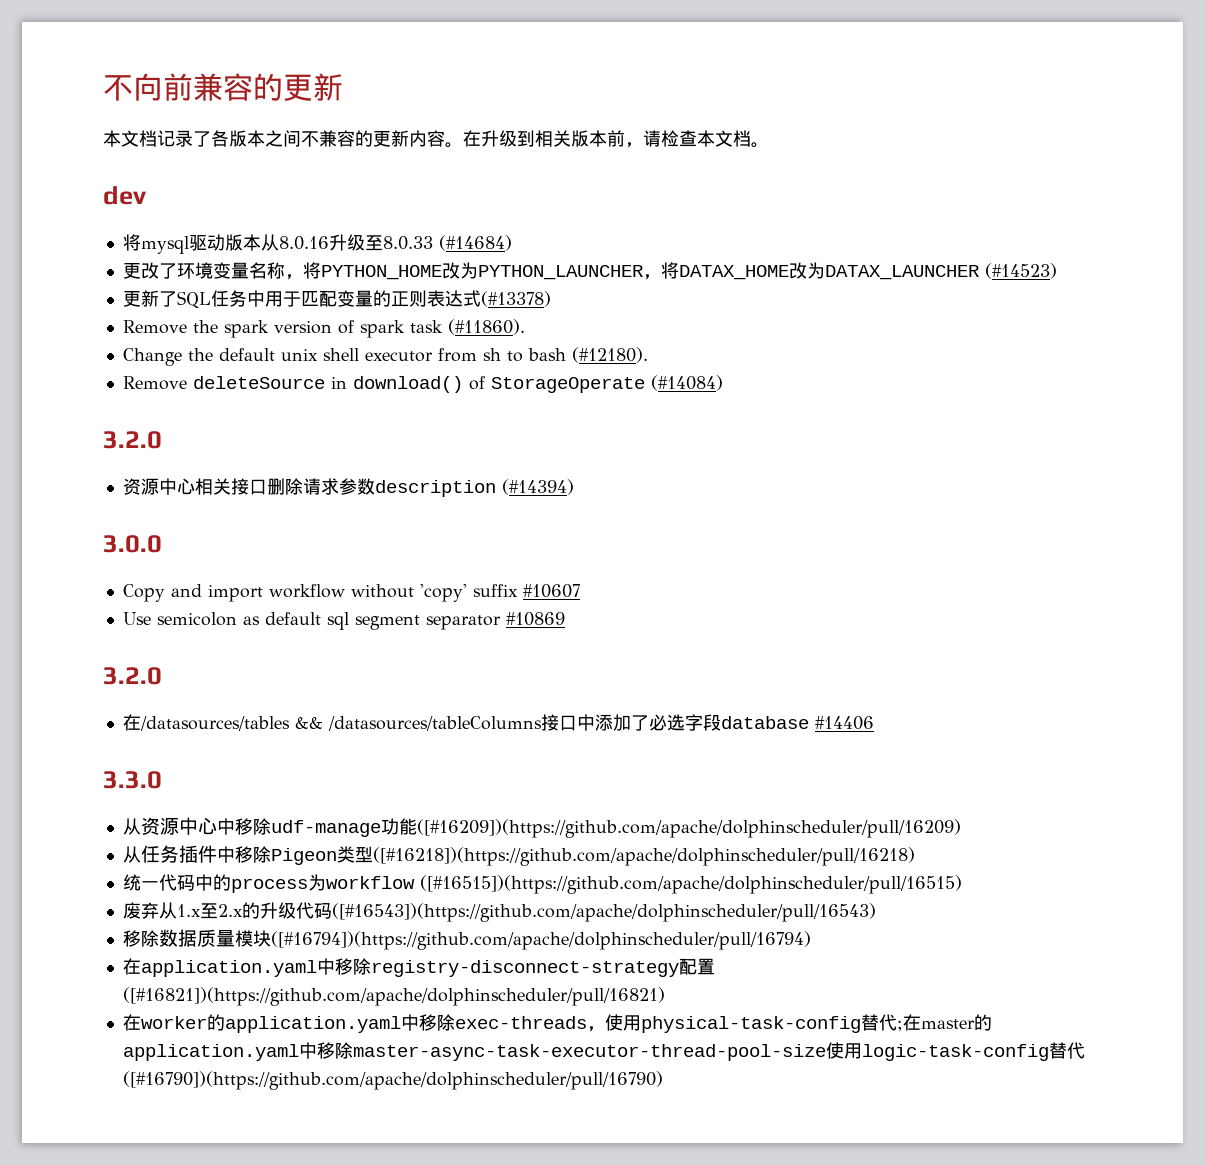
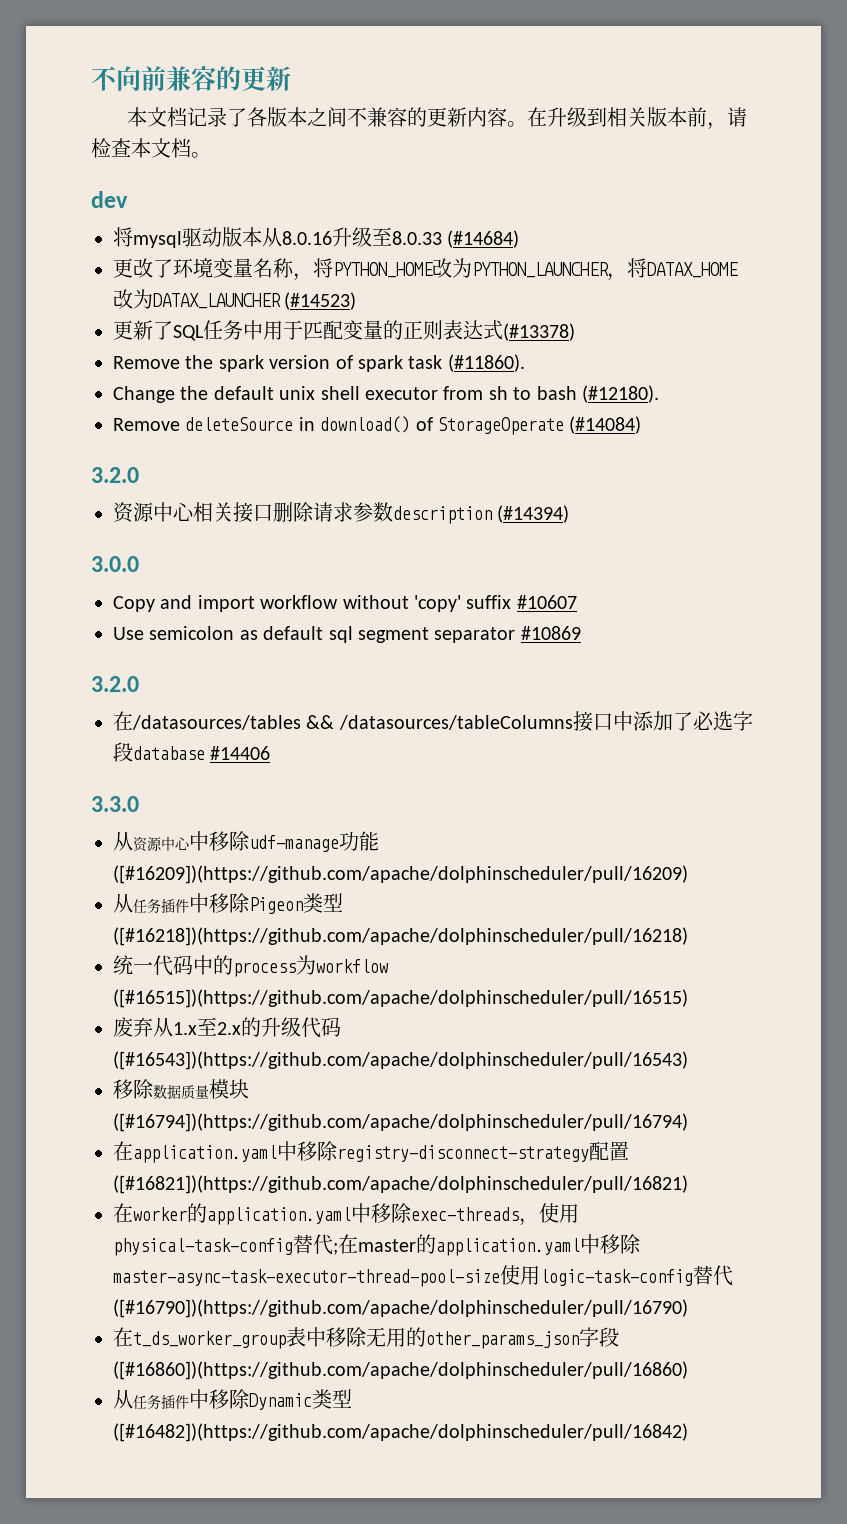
+ 在t_ds_worker_group表中移除无用的other_params_json字段([#16860])(https://github.com/apache/dolphinscheduler/pull/16860)
+ 从任务插件中移除Dynamic类型([#16482])(https://github.com/apache/dolphinscheduler/pull/16842)

